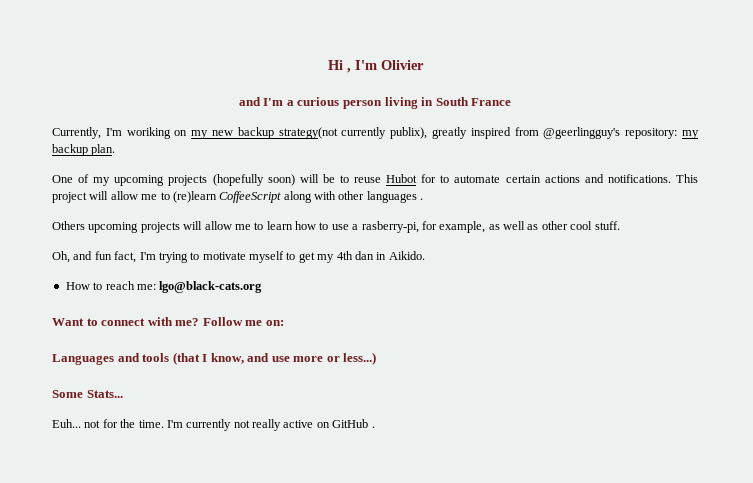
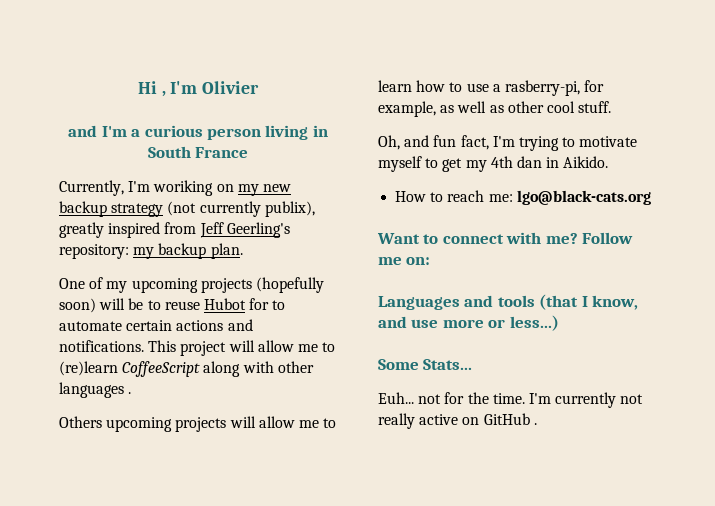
- Currently, I'm woriking on my new backup strategy(not currently publix), greatly inspired from @geerlingguy's repository: my backup plan.
+ Currently, I'm woriking on my new backup strategy (not currently publix), greatly inspired from Jeff Geerling's repository: my backup plan.

